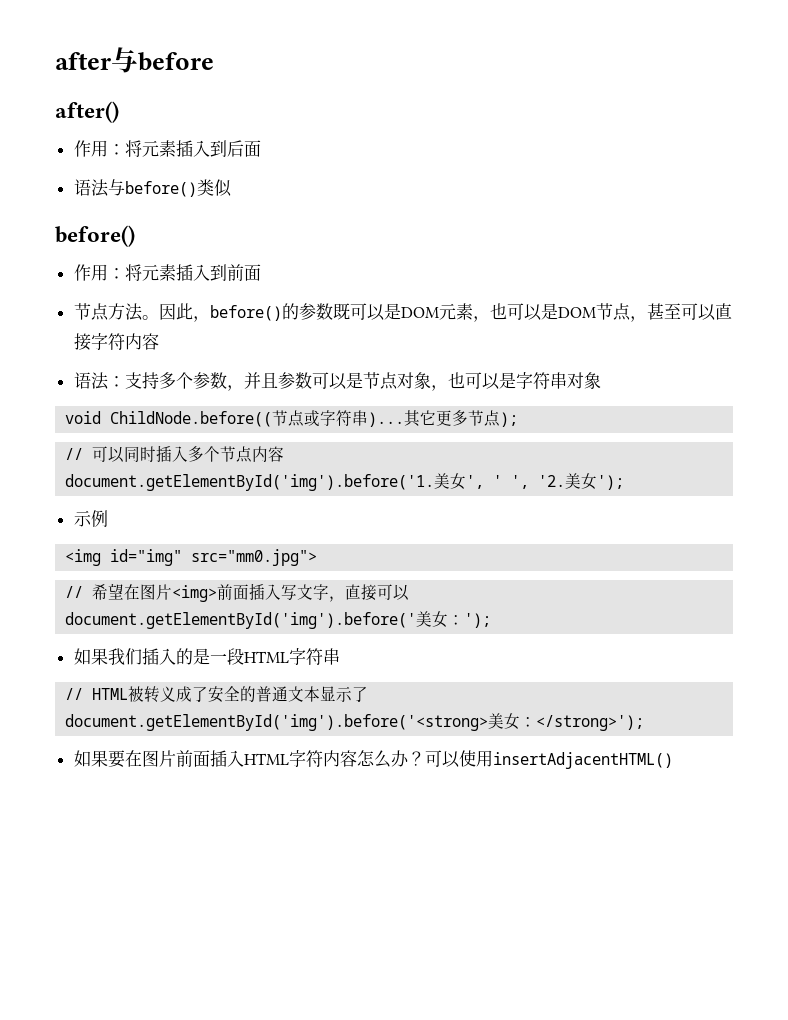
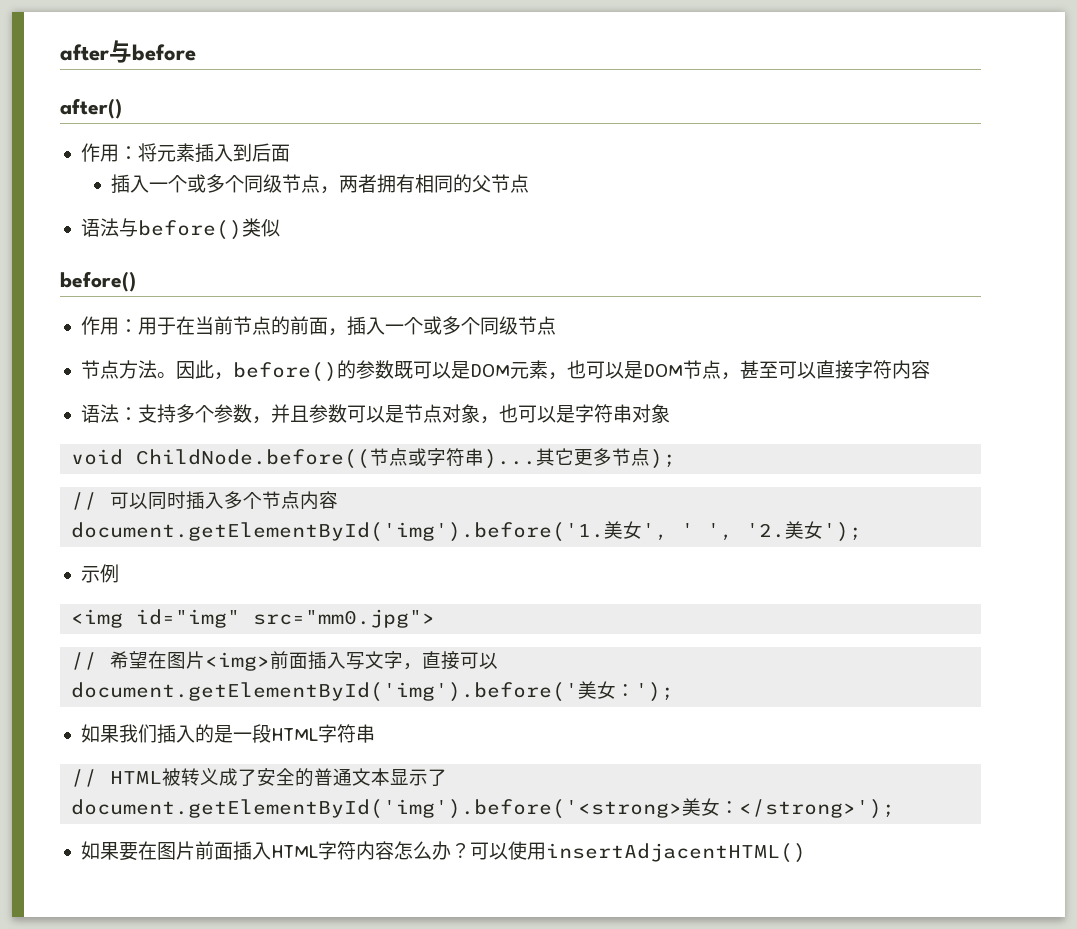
+ 插入一个或多个同级节点，两者拥有相同的父节点
- 作用：将元素插入到前面
+ 作用：用于在当前节点的前面，插入一个或多个同级节点

